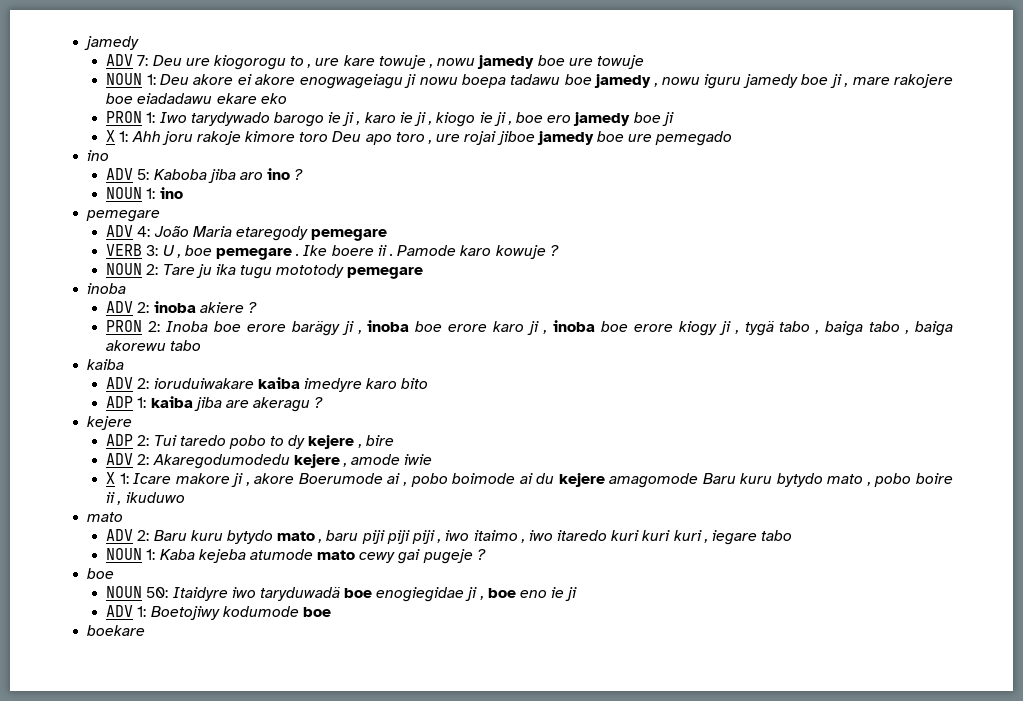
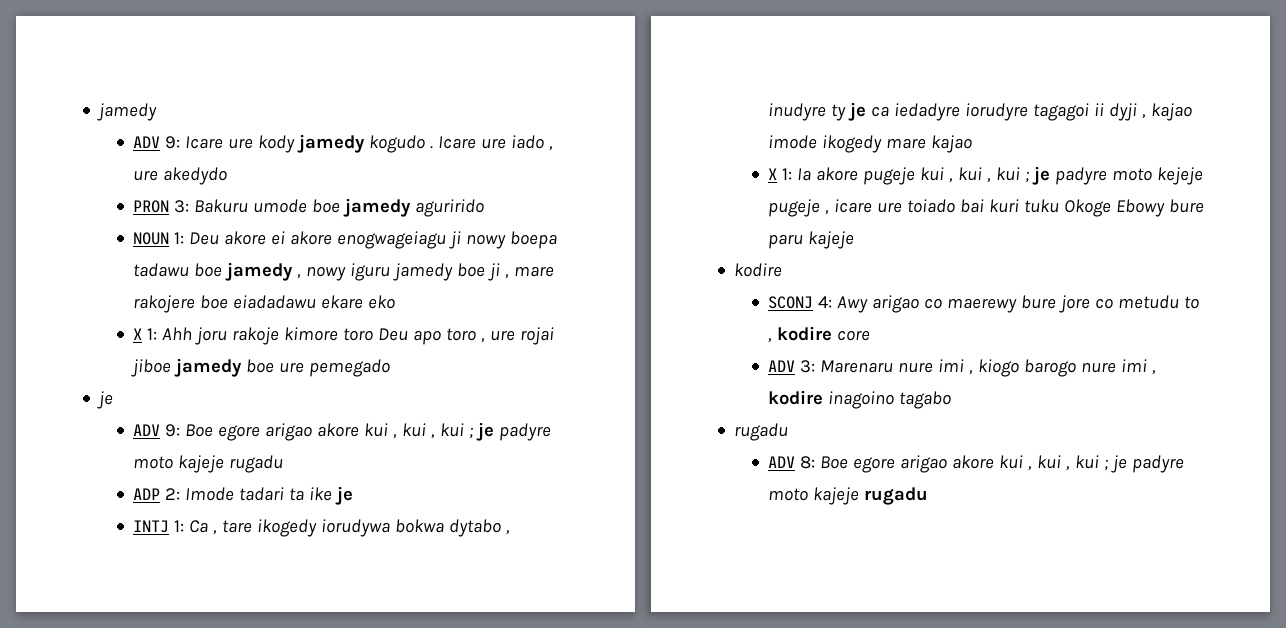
- ADV 7: Deu ure kiogorogu to , ure kare towuje , nowu jamedy boe ure towuje
+ ADV 9: Icare ure kody jamedy kogudo . Icare ure iado , ure akedydo
+ PRON 3: Bakuru umode boe jamedy agurirido
- NOUN 1: Deu akore ei akore enogwageiagu ji nowu boepa tadawu boe jamedy , nowu iguru jamedy boe ji , mare rakojere boe eiadadawu ekare eko
+ NOUN 1: Deu akore ei akore enogwageiagu ji nowy boepa tadawu boe jamedy , nowy iguru jamedy boe ji , mare rakojere boe eiadadawu ekare eko
- PRON 1: Iwo tarydywado barogo ie ji , karo ie ji , kiogo ie ji , boe ero jamedy boe ji
  X 1: Ahh joru rakoje kimore toro Deu apo toro , ure rojai jiboe jamedy boe ure pemegado
- ino
- ADV 5: Kaboba jiba aro ino ?
- NOUN 1: ino
- pemegare
- ADV 4: João Maria etaregody pemegare
- VERB 3: U , boe pemegare . Ike boere ii . Pamode karo kowuje ?
- NOUN 2: Tare ju ika tugu mototody pemegare
- inoba
- ADV 2: inoba akiere ?
- PRON 2: Inoba boe erore barägy ji , inoba boe erore karo ji , inoba boe erore kiogy ji , tygä tabo , baiga tabo , baiga akorewu tabo
- kaiba
- ADV 2: ioruduiwakare kaiba imedyre karo bito
- ADP 1: kaiba jiba are akeragu ?
- kejere
- ADP 2: Tui taredo pobo to dy kejere , bire
- ADV 2: Akaregodumodedu kejere , amode iwie
- X 1: Icare makore ji , akore Boerumode ai , pobo boimode ai du kejere amagomode Baru kuru bytydo mato , pobo boire ii , ikuduwo
- mato
- ADV 2: Baru kuru bytydo mato , baru piji piji piji , iwo itaimo , iwo itaredo kuri kuri kuri , iegare tabo
- NOUN 1: Kaba kejeba atumode mato cewy gai pugeje ?
- boe
- NOUN 50: Itaidyre iwo taryduwadä boe enogiegidae ji , boe eno ie ji
- ADV 1: Boetojiwy kodumode boe
- boekare
+ je
+ ADV 9: Boe egore arigao akore kui , kui , kui ; je padyre moto kajeje rugadu
+ ADP 2: Imode tadari ta ike je
+ INTJ 1: Ca , tare ikogedy iorudywa bokwa dytabo , inudyre ty je ca iedadyre iorudyre tagagoi ii dyji , kajao imode ikogedy mare kajao
+ X 1: Ia akore pugeje kui , kui , kui ; je padyre moto kejeje pugeje , icare ure toiado bai kuri tuku Okoge Ebowy bure paru kajeje
+ kodire
+ SCONJ 4: Awy arigao co maerewy bure jore co metudu to , kodire core
+ ADV 3: Marenaru nure imi , kiogo barogo nure imi , kodire inagoino tagabo
+ rugadu
+ ADV 8: Boe egore arigao akore kui , kui , kui ; je padyre moto kajeje rugadu

